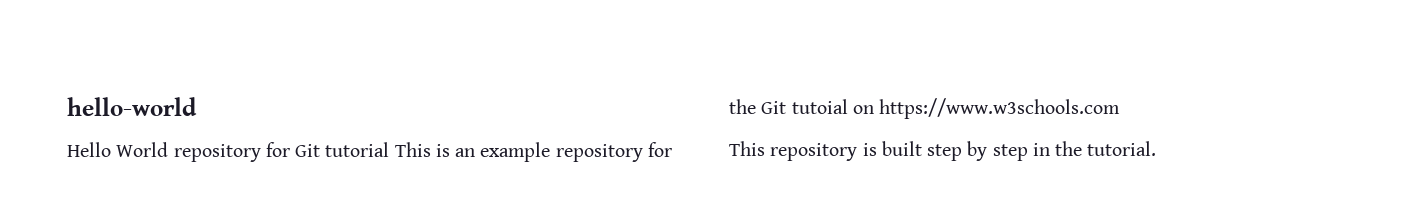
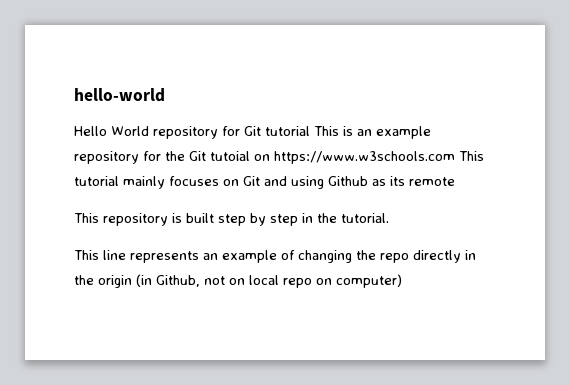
- Hello World repository for Git tutorial This is an example repository for the Git tutoial on https://www.w3schools.com
+ Hello World repository for Git tutorial This is an example repository for the Git tutoial on https://www.w3schools.com This tutorial mainly focuses on Git and using Github as its remote
+ This line represents an example of changing the repo directly in the origin (in Github, not on local repo on computer)

